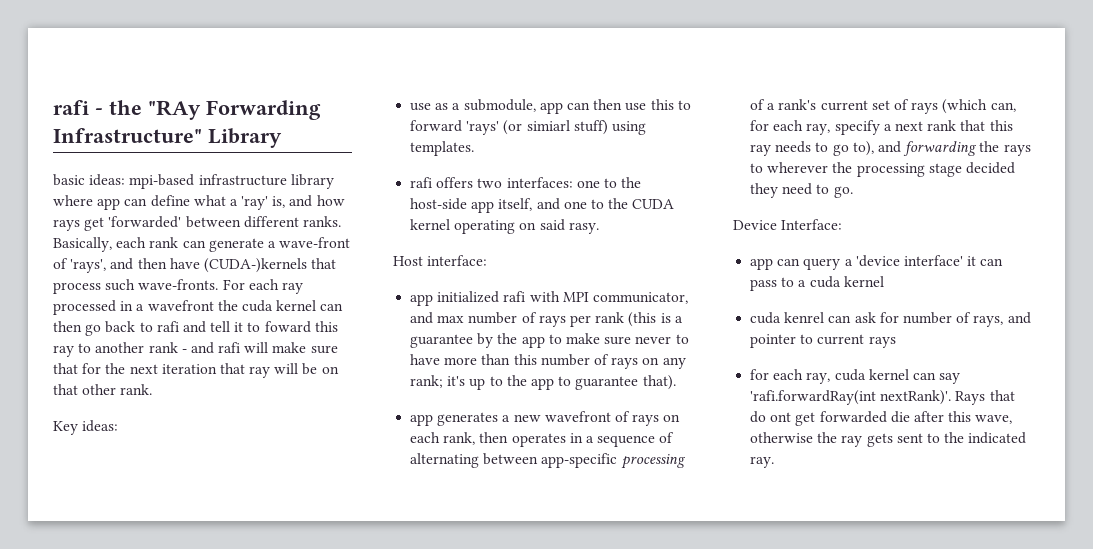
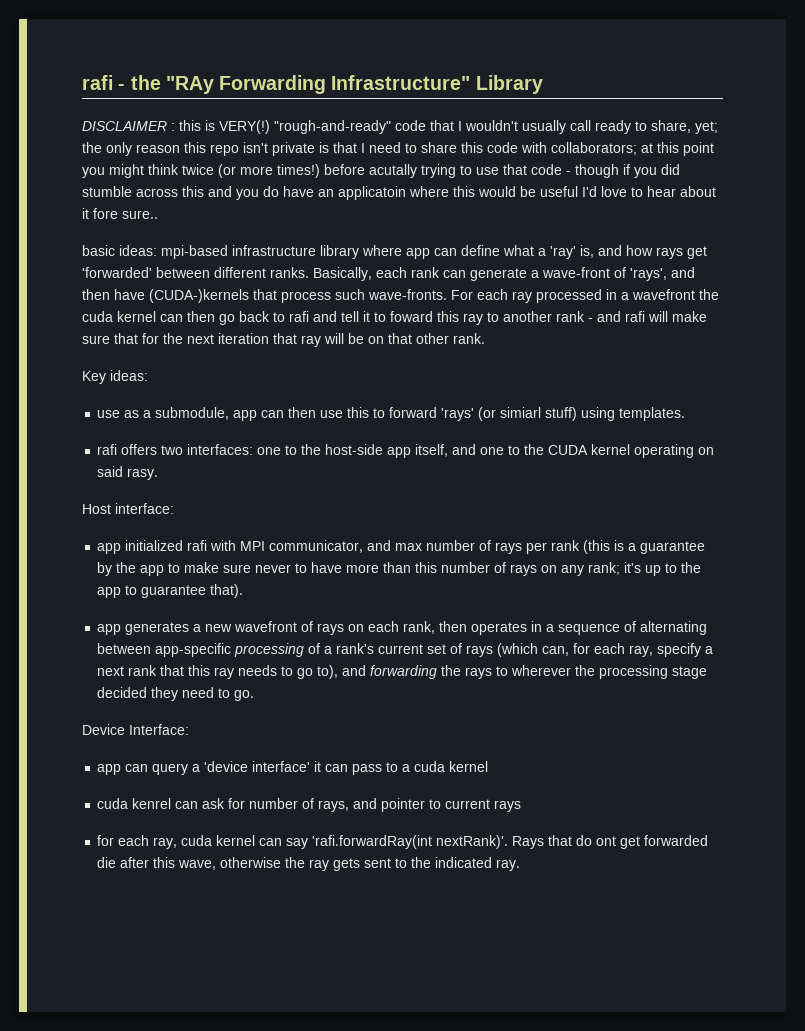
+ DISCLAIMER : this is VERY(!) "rough-and-ready" code that I wouldn't usually call ready to share, yet; the only reason this repo isn't private is that I need to share this code with collaborators; at this point you might think twice (or more times!) before acutally trying to use that code - though if you did stumble across this and you do have an applicatoin where this would be useful I'd love to hear about it fore sure..

